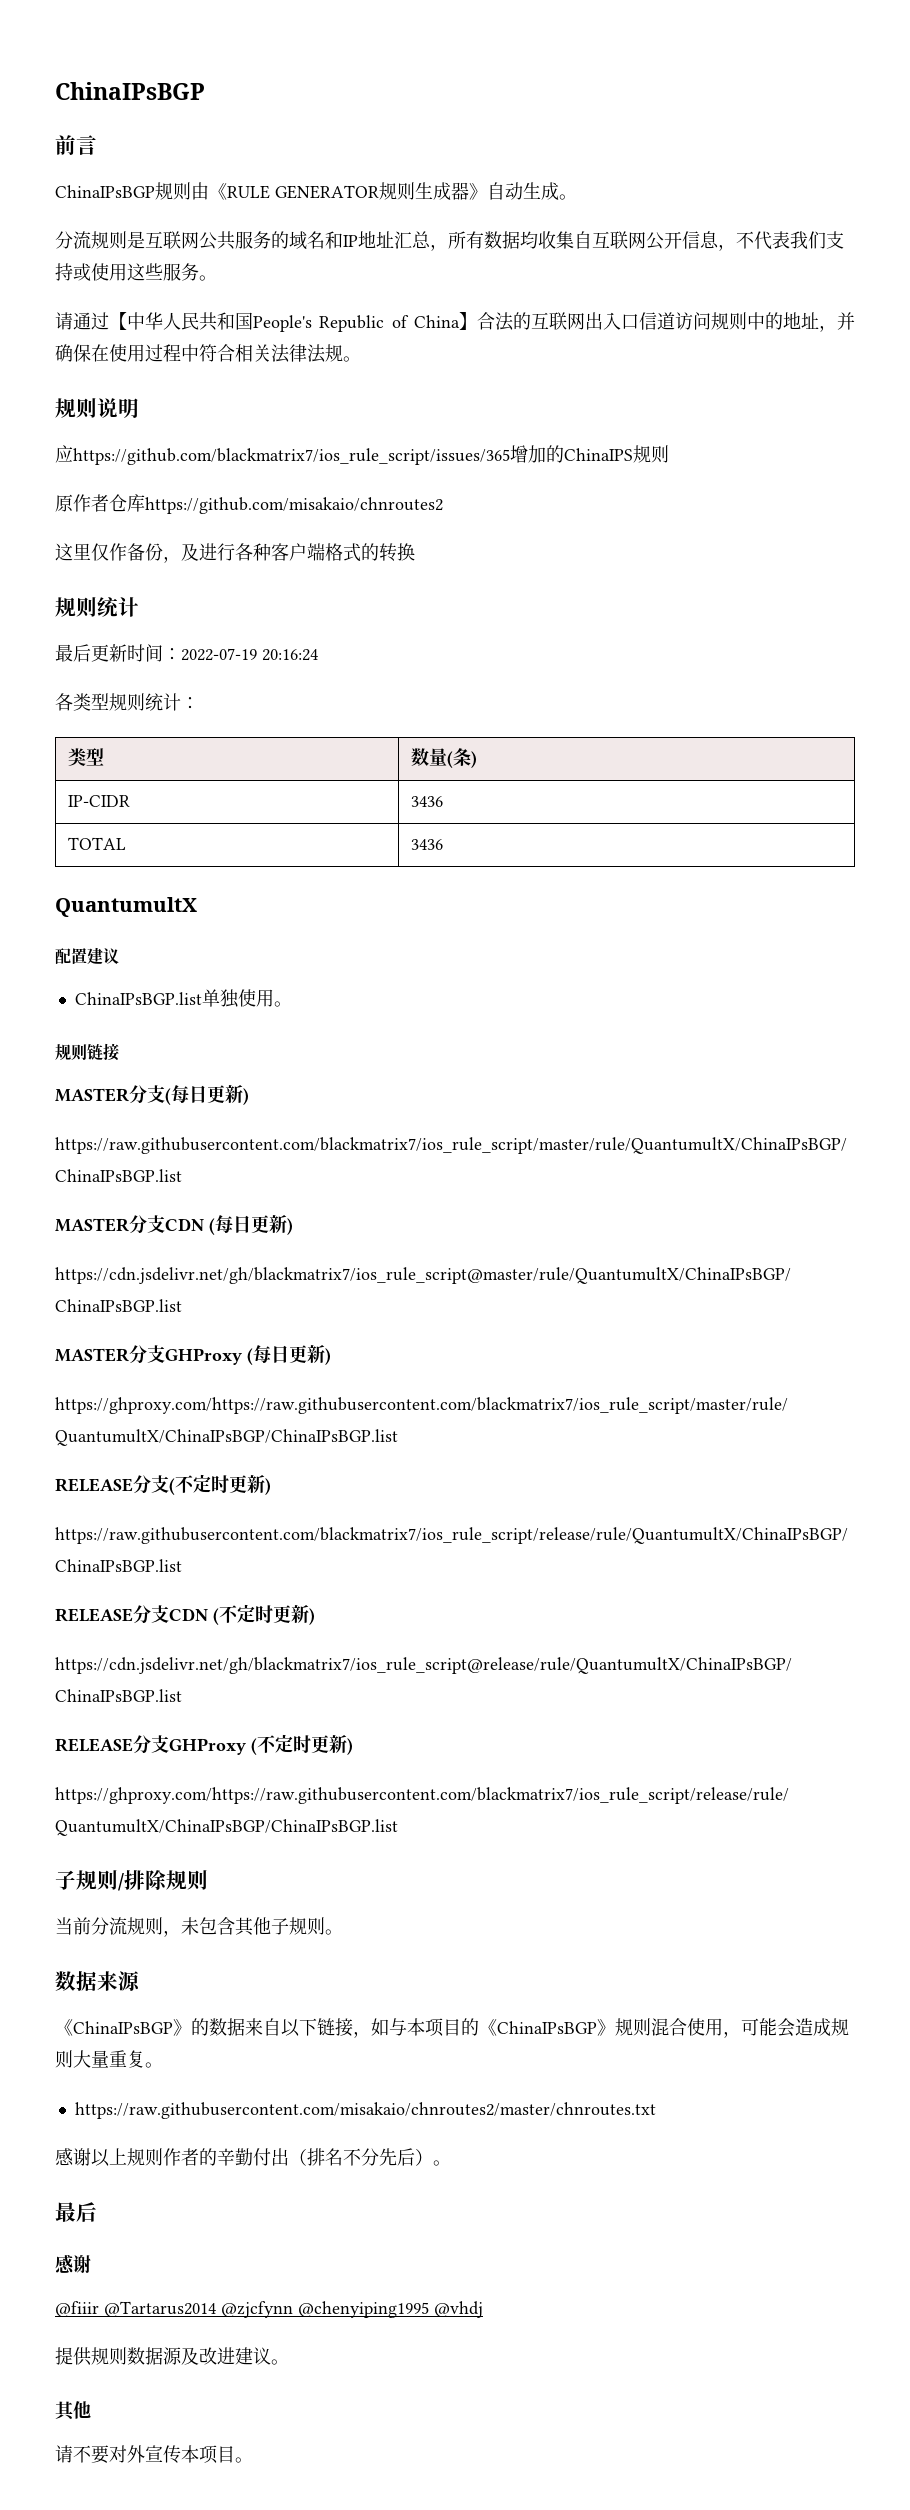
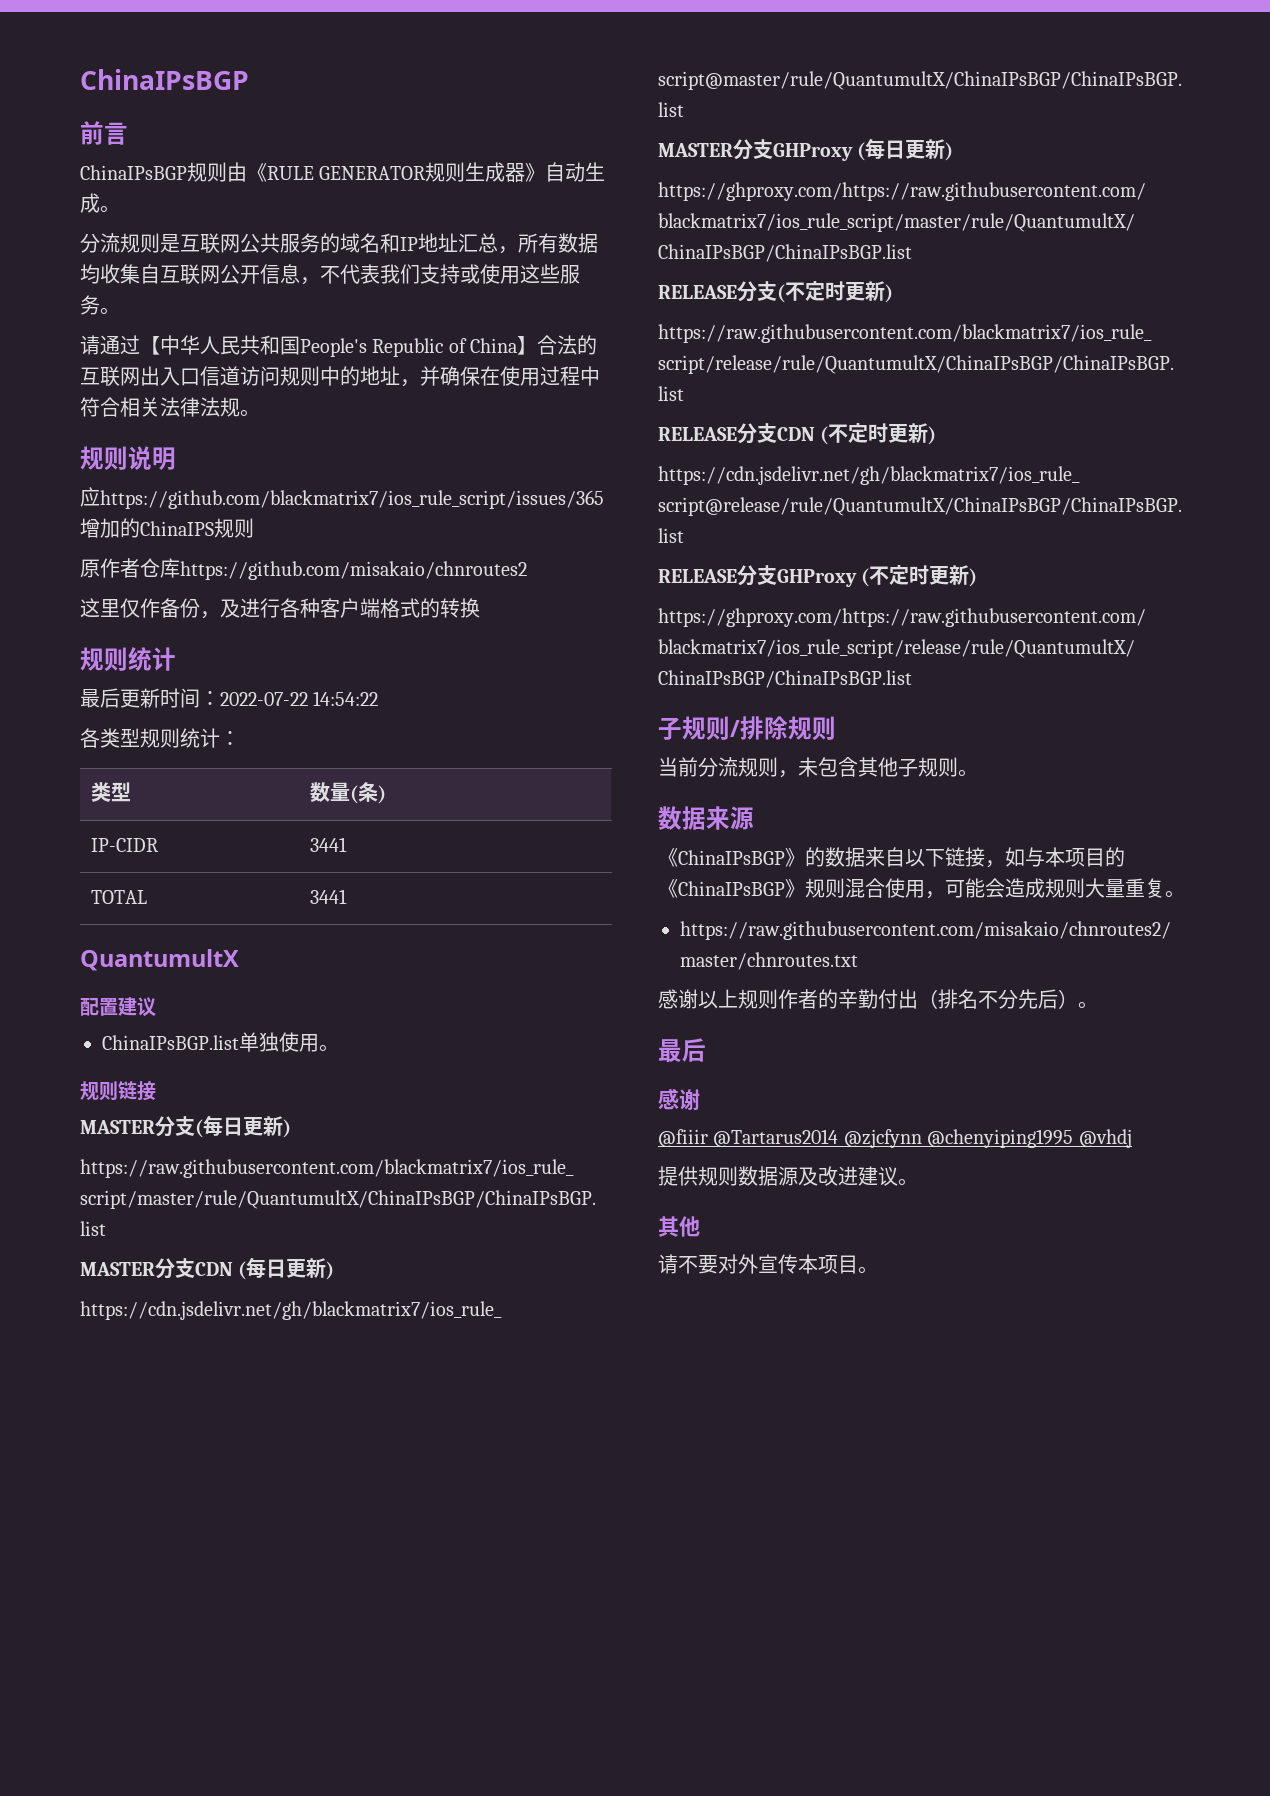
- 最后更新时间：2022-07-19 20:16:24
+ 最后更新时间：2022-07-22 14:54:22
- IP-CIDR | 3436
+ IP-CIDR | 3441
- TOTAL | 3436
+ TOTAL | 3441

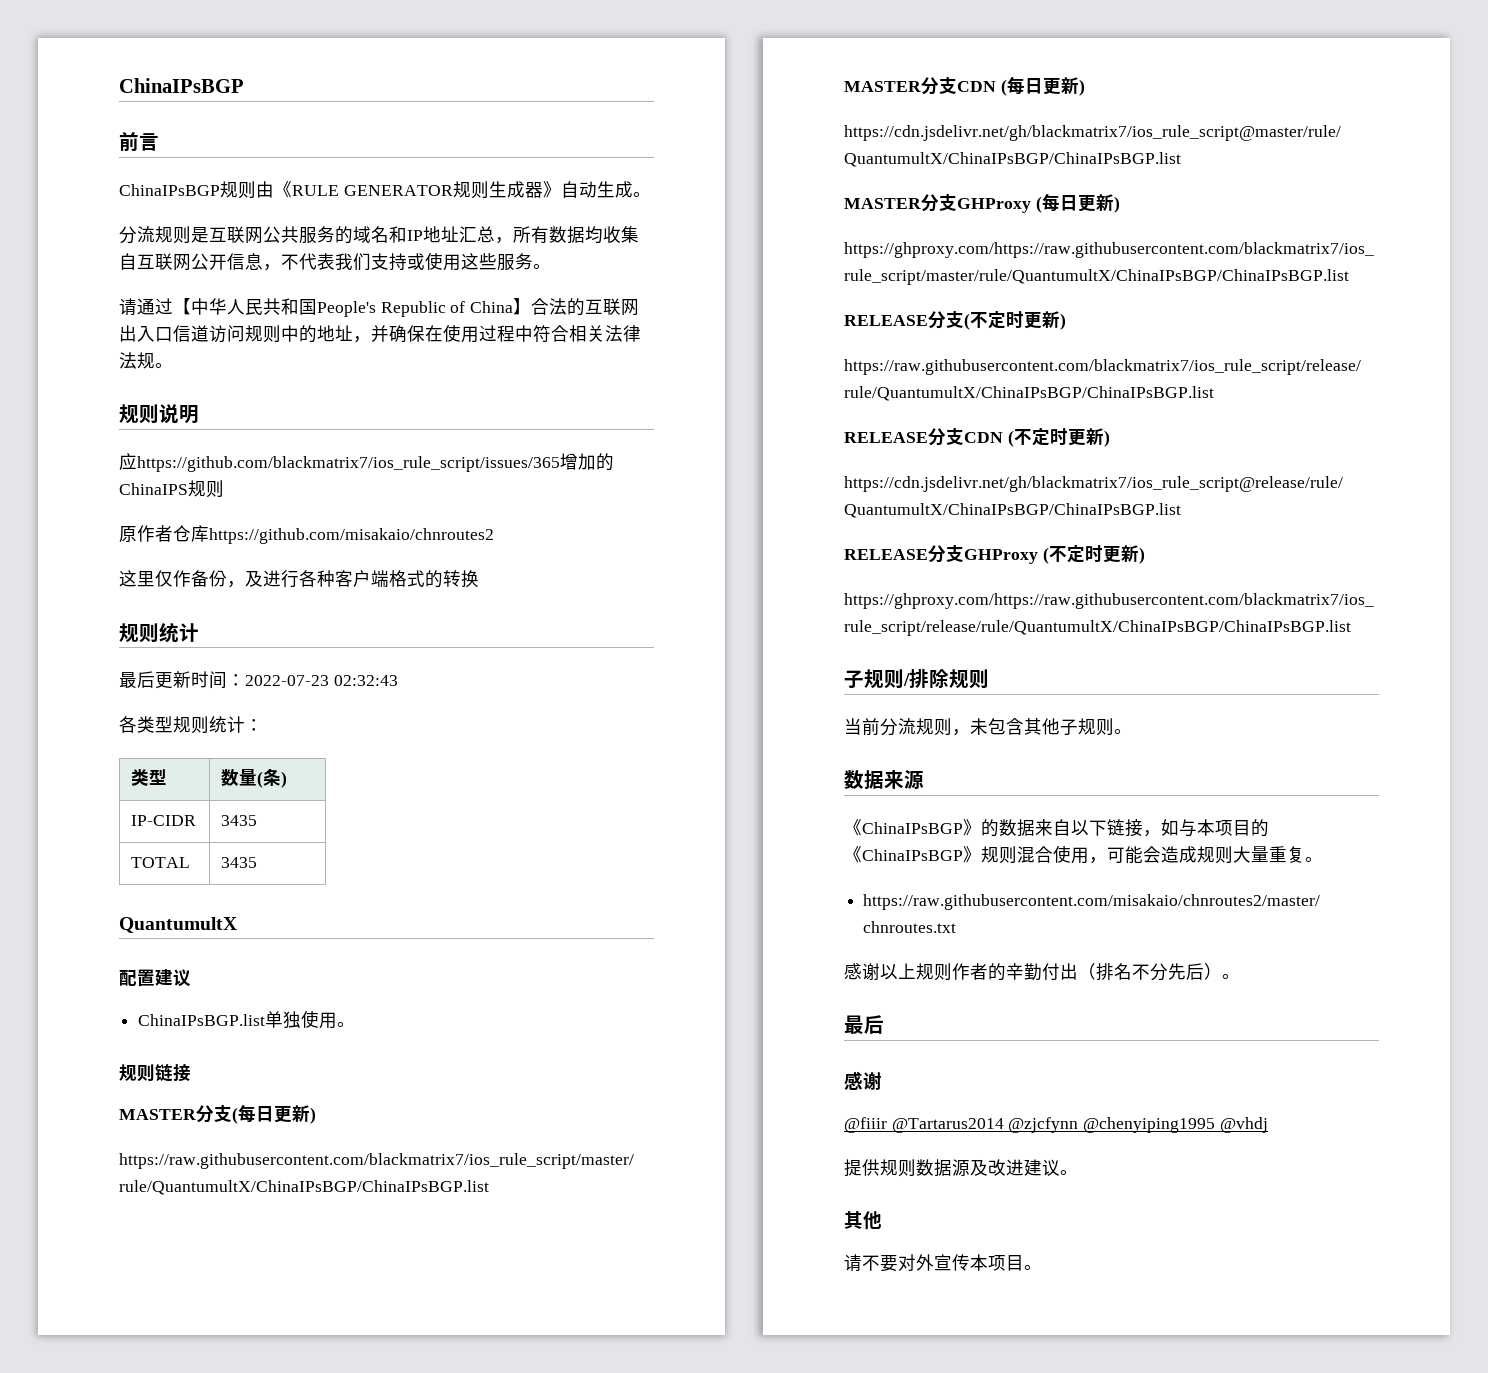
- 最后更新时间：2022-07-22 14:54:22
+ 最后更新时间：2022-07-23 02:32:43
- IP-CIDR | 3441
+ IP-CIDR | 3435
- TOTAL | 3441
+ TOTAL | 3435

